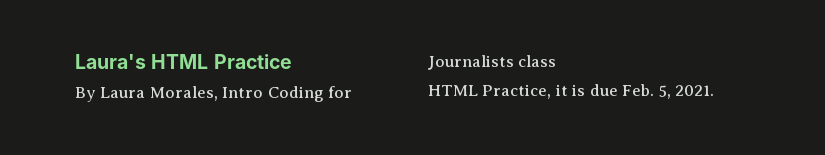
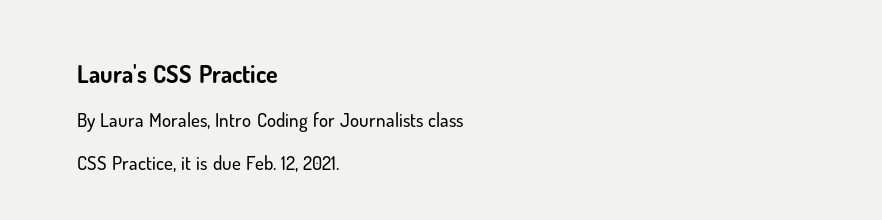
- Laura's HTML Practice
+ Laura's CSS Practice
- HTML Practice, it is due Feb. 5, 2021.
+ CSS Practice, it is due Feb. 12, 2021.

